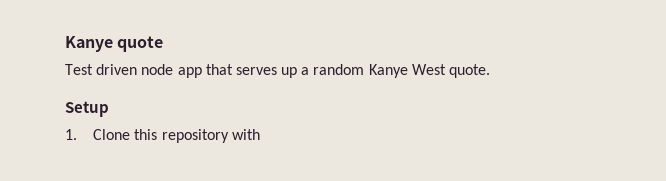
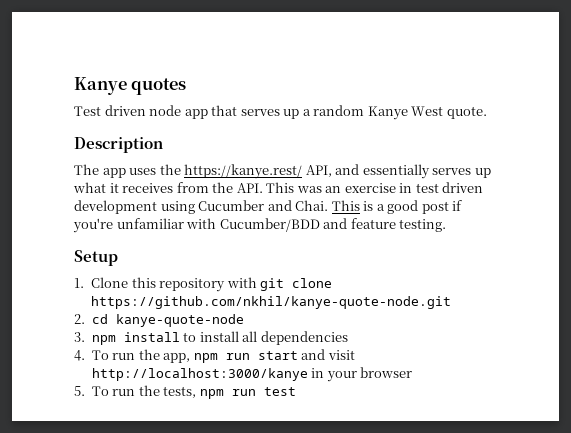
- Kanye quote
+ Kanye quotes
+ Description
+ The app uses the https://kanye.rest/ API, and essentially serves up what it receives from the API. This was an exercise in test driven development using Cucumber and Chai. This is a good post if you're unfamiliar with Cucumber/BDD and feature testing.
- 1. Clone this repository with
+ 1. Clone this repository with git clone https://github.com/nkhil/kanye-quote-node.git
+ 2. cd kanye-quote-node
+ 3. npm install to install all dependencies
+ 4. To run the app, npm run start and visit http://localhost:3000/kanye in your browser
+ 5. To run the tests, npm run test

